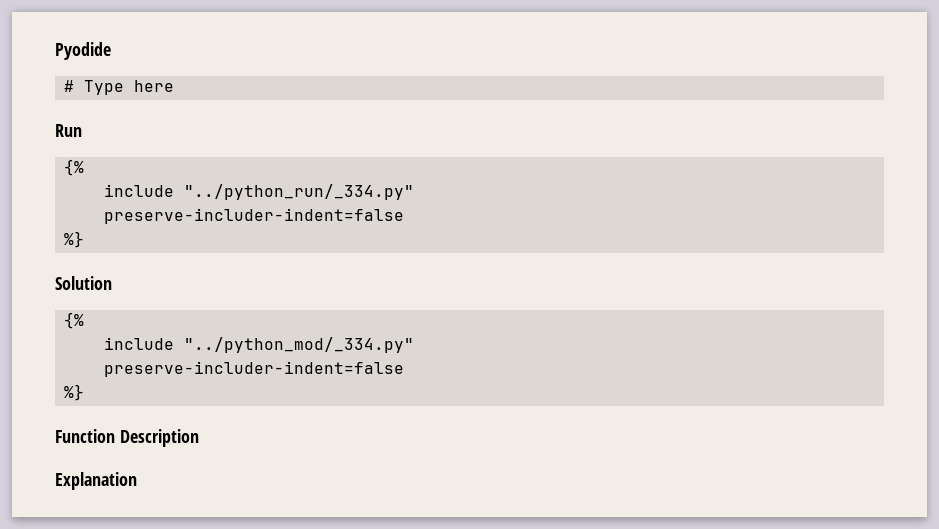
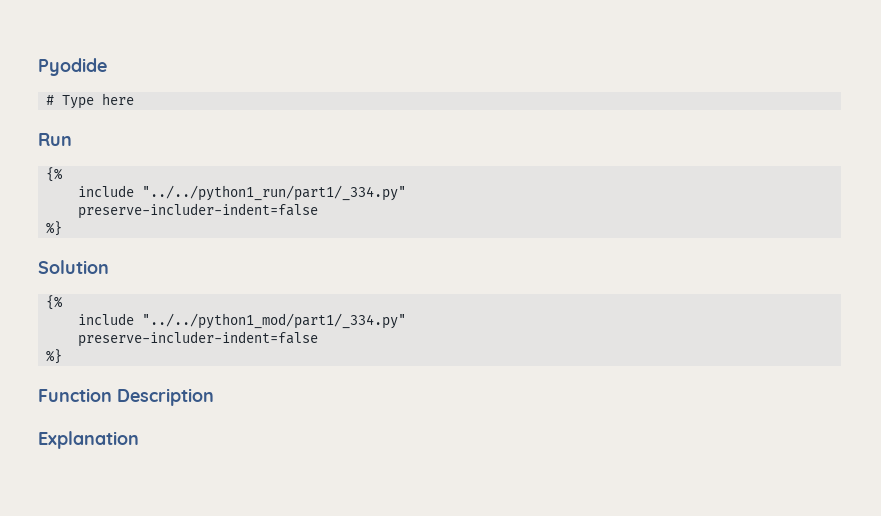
- include "../python_run/_334.py"
+ include "../../python1_run/part1/_334.py"
- include "../python_mod/_334.py"
+ include "../../python1_mod/part1/_334.py"

